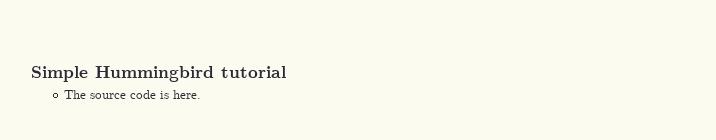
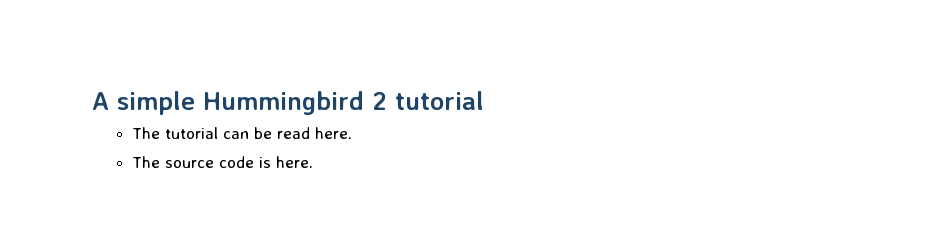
- Simple Hummingbird tutorial
+ A simple Hummingbird 2 tutorial
+ The tutorial can be read here.

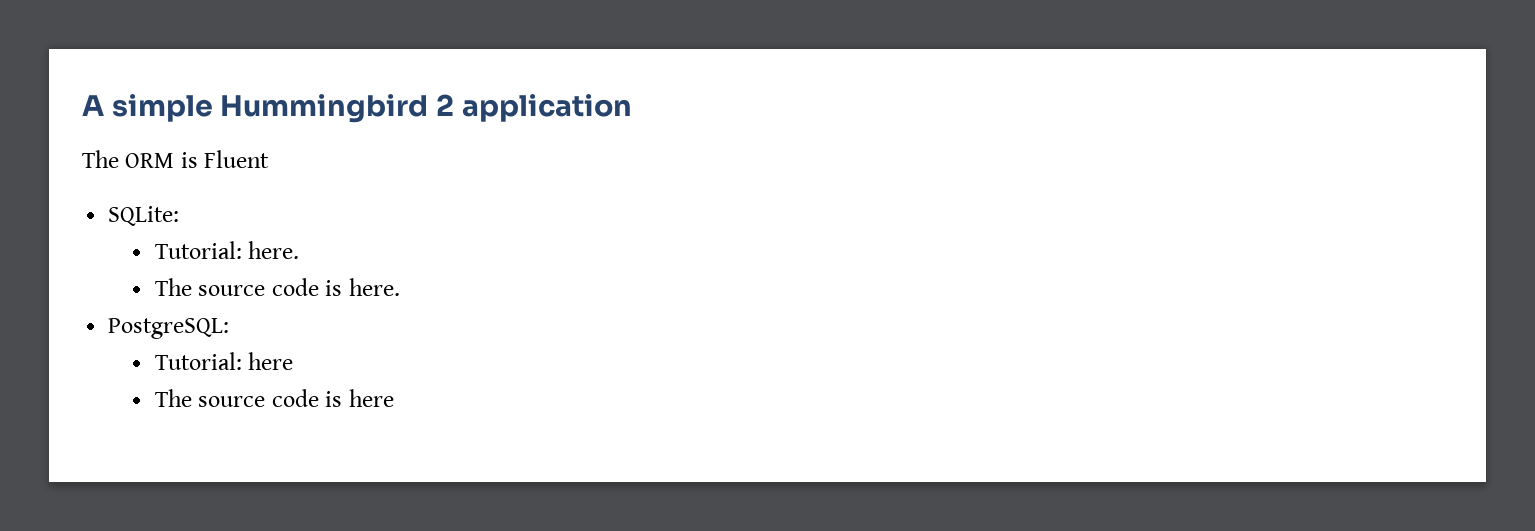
- A simple Hummingbird 2 tutorial
- The tutorial can be read here.
+ A simple Hummingbird 2 application
+ The ORM is Fluent
+ SQLite:
+ Tutorial: here.
+ PostgreSQL:
+ Tutorial: here
+ The source code is here

